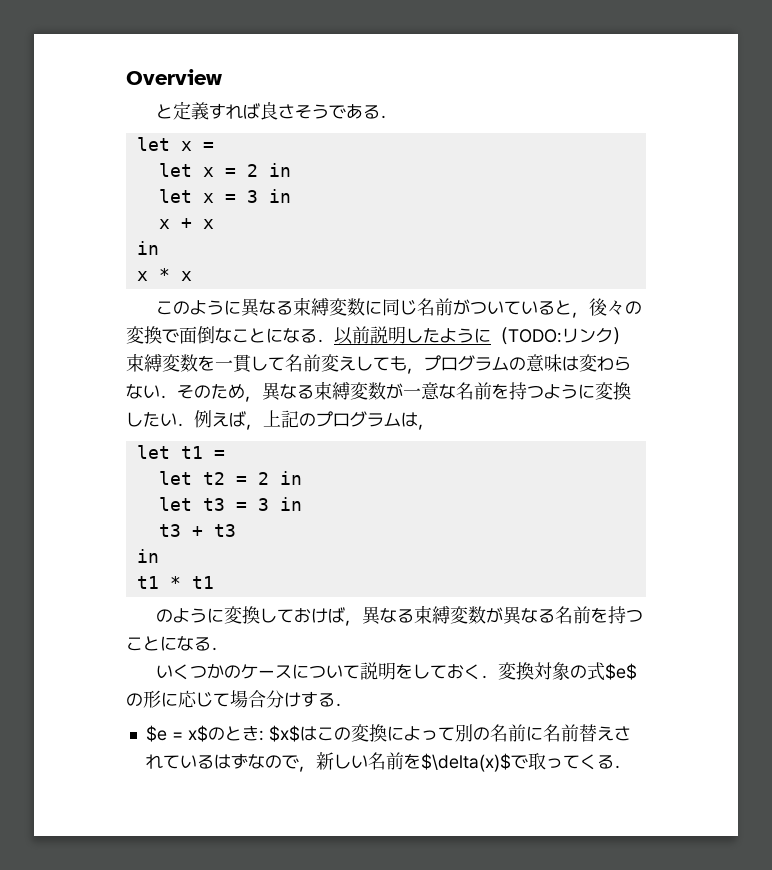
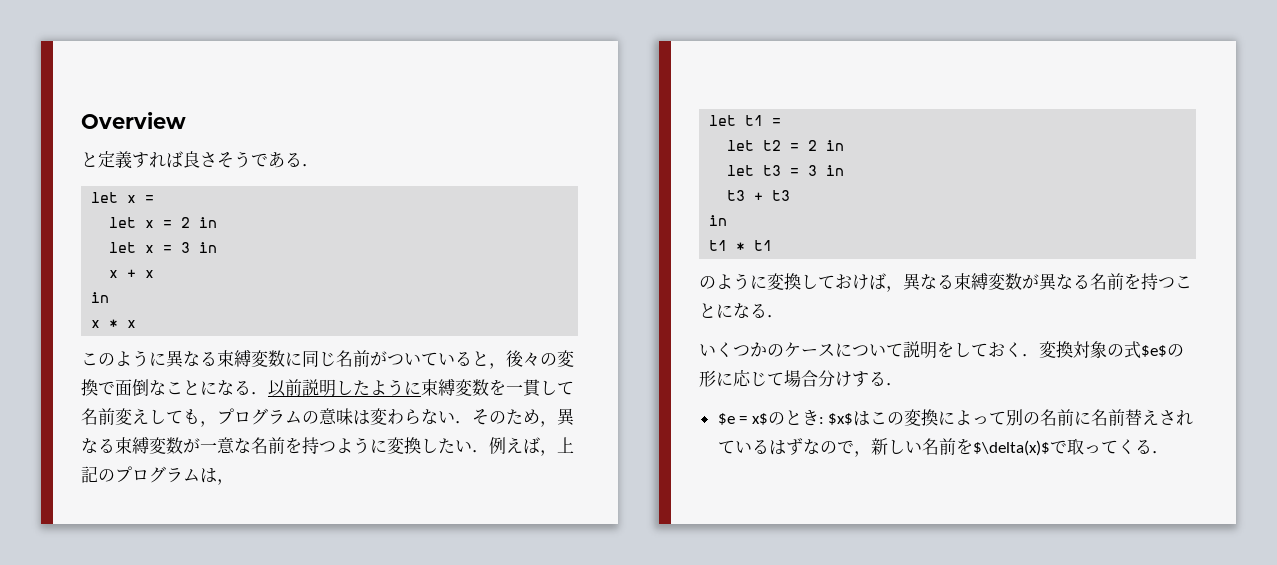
- このように異なる束縛変数に同じ名前がついていると，後々の変換で面倒なことになる．以前説明したように（TODO:リンク）束縛変数を一貫して名前変えしても，プログラムの意味は変わらない．そのため，異なる束縛変数が一意な名前を持つように変換したい．例えば，上記のプログラムは，
+ このように異なる束縛変数に同じ名前がついていると，後々の変換で面倒なことになる．以前説明したように束縛変数を一貫して名前変えしても，プログラムの意味は変わらない．そのため，異なる束縛変数が一意な名前を持つように変換したい．例えば，上記のプログラムは，

